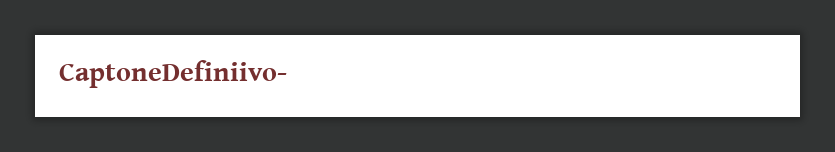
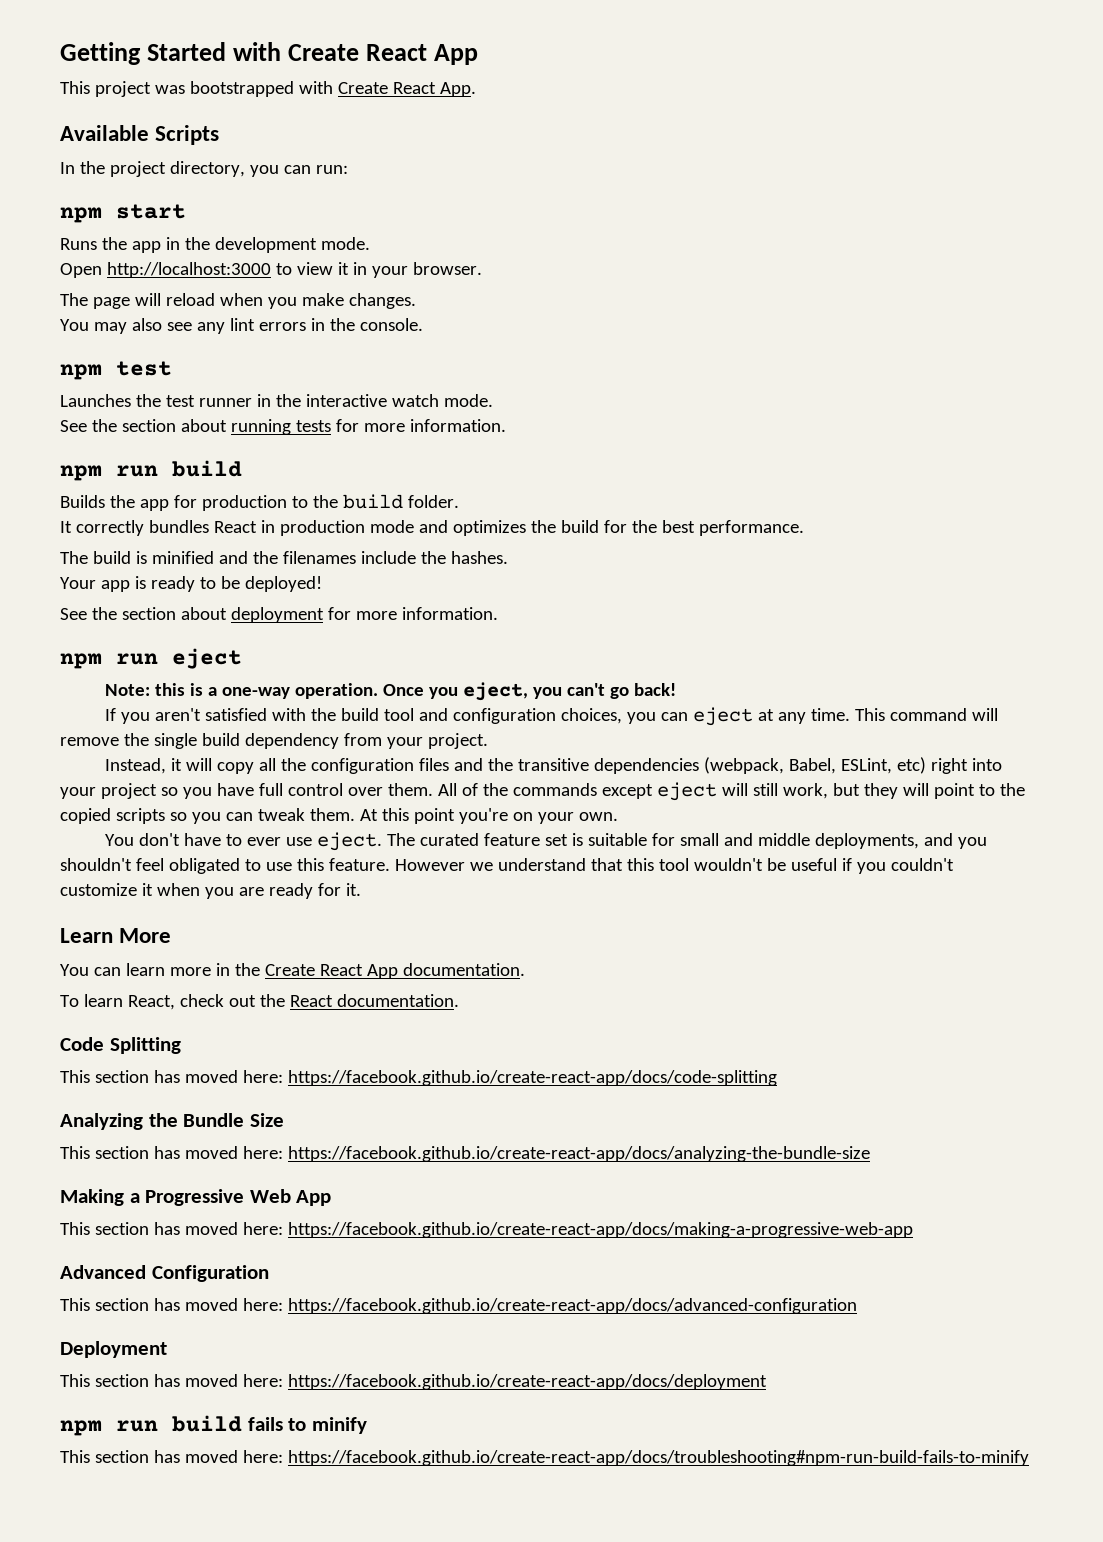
- CaptoneDefiniivo-
+ Getting Started with Create React App
+ This project was bootstrapped with Create React App.
+ Available Scripts
+ In the project directory, you can run:
+ npm start
+ Runs the app in the development mode.
+ Open http://localhost:3000 to view it in your browser.
+ The page will reload when you make changes.
+ You may also see any lint errors in the console.
+ npm test
+ Launches the test runner in the interactive watch mode.
+ See the section about running tests for more information.
+ npm run build
+ Builds the app for production to the build folder.
+ It correctly bundles React in production mode and optimizes the build for the best performance.
+ The build is minified and the filenames include the hashes.
+ Your app is ready to be deployed!
+ See the section about deployment for more information.
+ npm run eject
+ Note: this is a one-way operation. Once you eject, you can't go back!
+ If you aren't satisfied with the build tool and configuration choices, you can eject at any time. This command will remove the single build dependency from your project.
+ Instead, it will copy all the configuration files and the transitive dependencies (webpack, Babel, ESLint, etc) right into your project so you have full control over them. All of the commands except eject will still work, but they will point to the copied scripts so you can tweak them. At this point you're on your own.
+ You don't have to ever use eject. The curated feature set is suitable for small and middle deployments, and you shouldn't feel obligated to use this feature. However we understand that this tool wouldn't be useful if you couldn't customize it when you are ready for it.
+ Learn More
+ You can learn more in the Create React App documentation.
+ To learn React, check out the React documentation.
+ Code Splitting
+ This section has moved here: https://facebook.github.io/create-react-app/docs/code-splitting
+ Analyzing the Bundle Size
+ This section has moved here: https://facebook.github.io/create-react-app/docs/analyzing-the-bundle-size
+ Making a Progressive Web App
+ This section has moved here: https://facebook.github.io/create-react-app/docs/making-a-progressive-web-app
+ Advanced Configuration
+ This section has moved here: https://facebook.github.io/create-react-app/docs/advanced-configuration
+ Deployment
+ This section has moved here: https://facebook.github.io/create-react-app/docs/deployment
+ npm run build fails to minify
+ This section has moved here: https://facebook.github.io/create-react-app/docs/troubleshooting#npm-run-build-fails-to-minify

